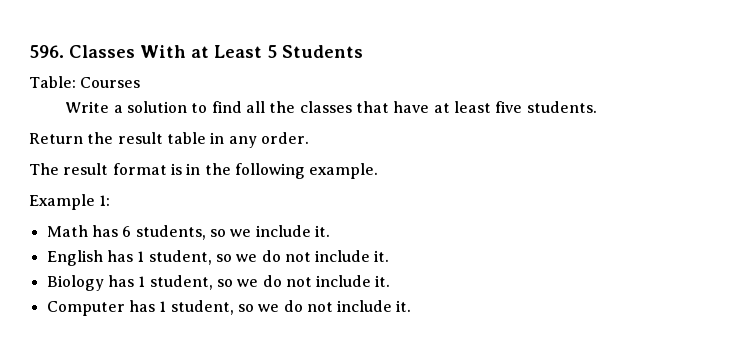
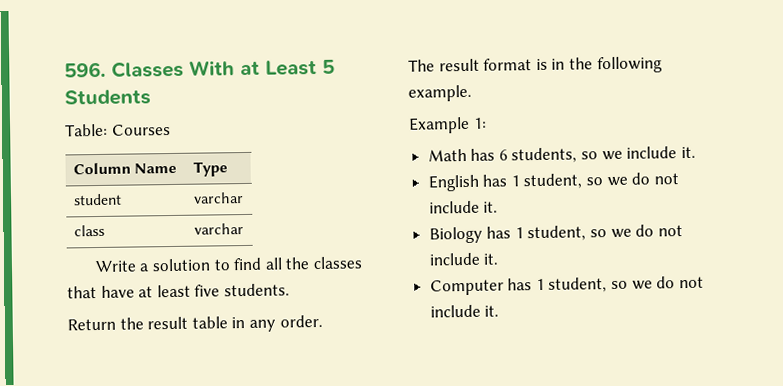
+ Column Name | Type
+ student | varchar
+ class | varchar

